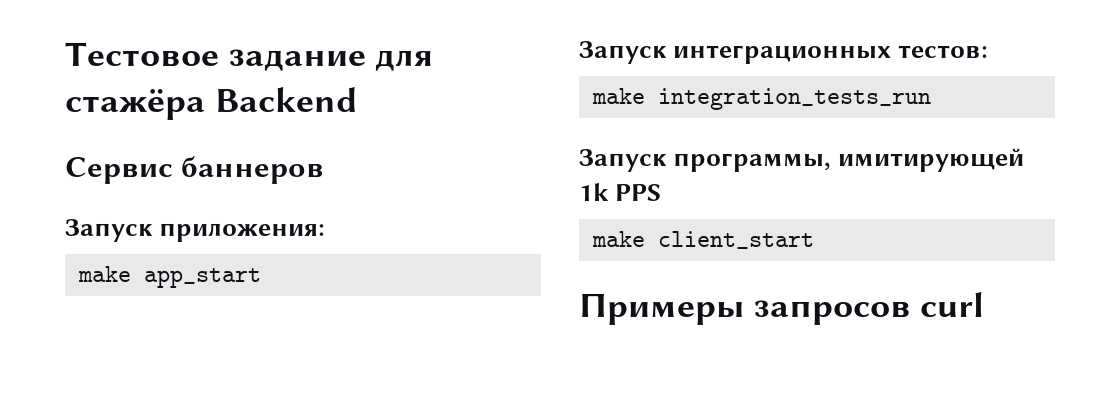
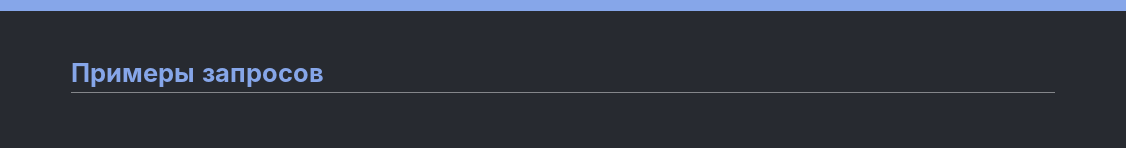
- Тестовое задание для стажёра Backend
- Сервис баннеров
- Запуск приложения:
- make app_start
- Запуск интеграционных тестов:
- make integration_tests_run
- Запуск программы, имитирующей 1k PPS
- make client_start
- Примеры запросов curl
+ Примеры запросов

